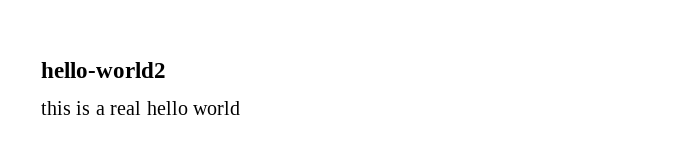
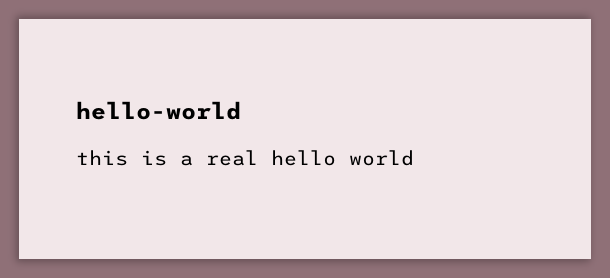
- hello-world2
+ hello-world

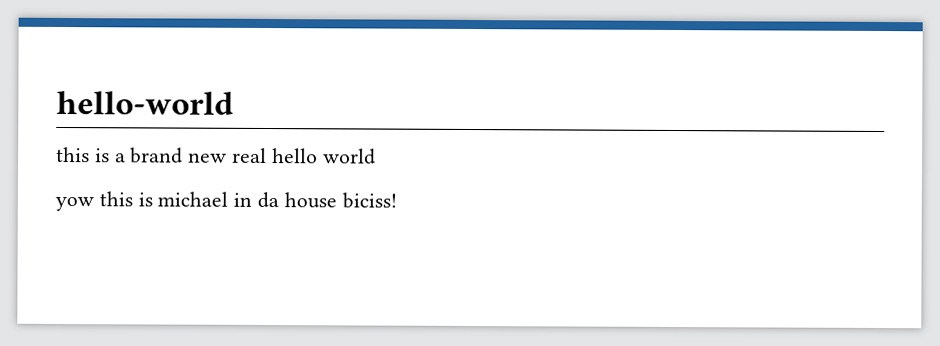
- this is a real hello world
+ this is a brand new real hello world
+ yow this is michael in da house biciss!

